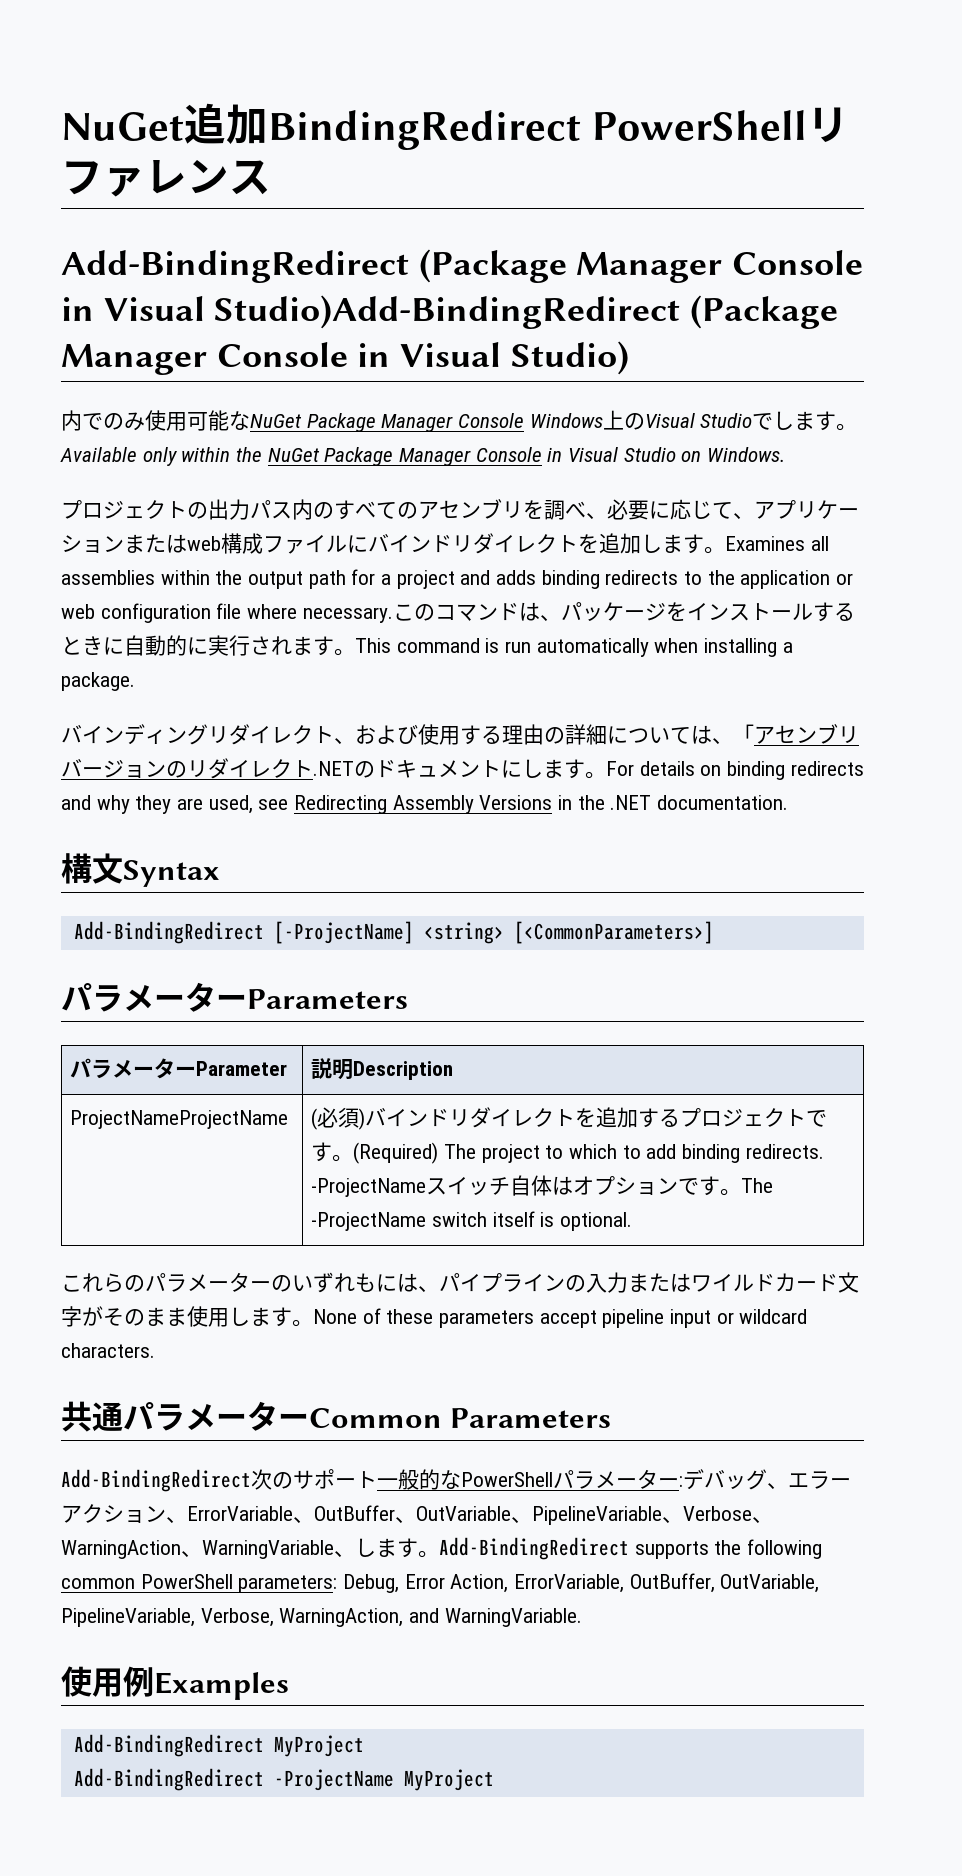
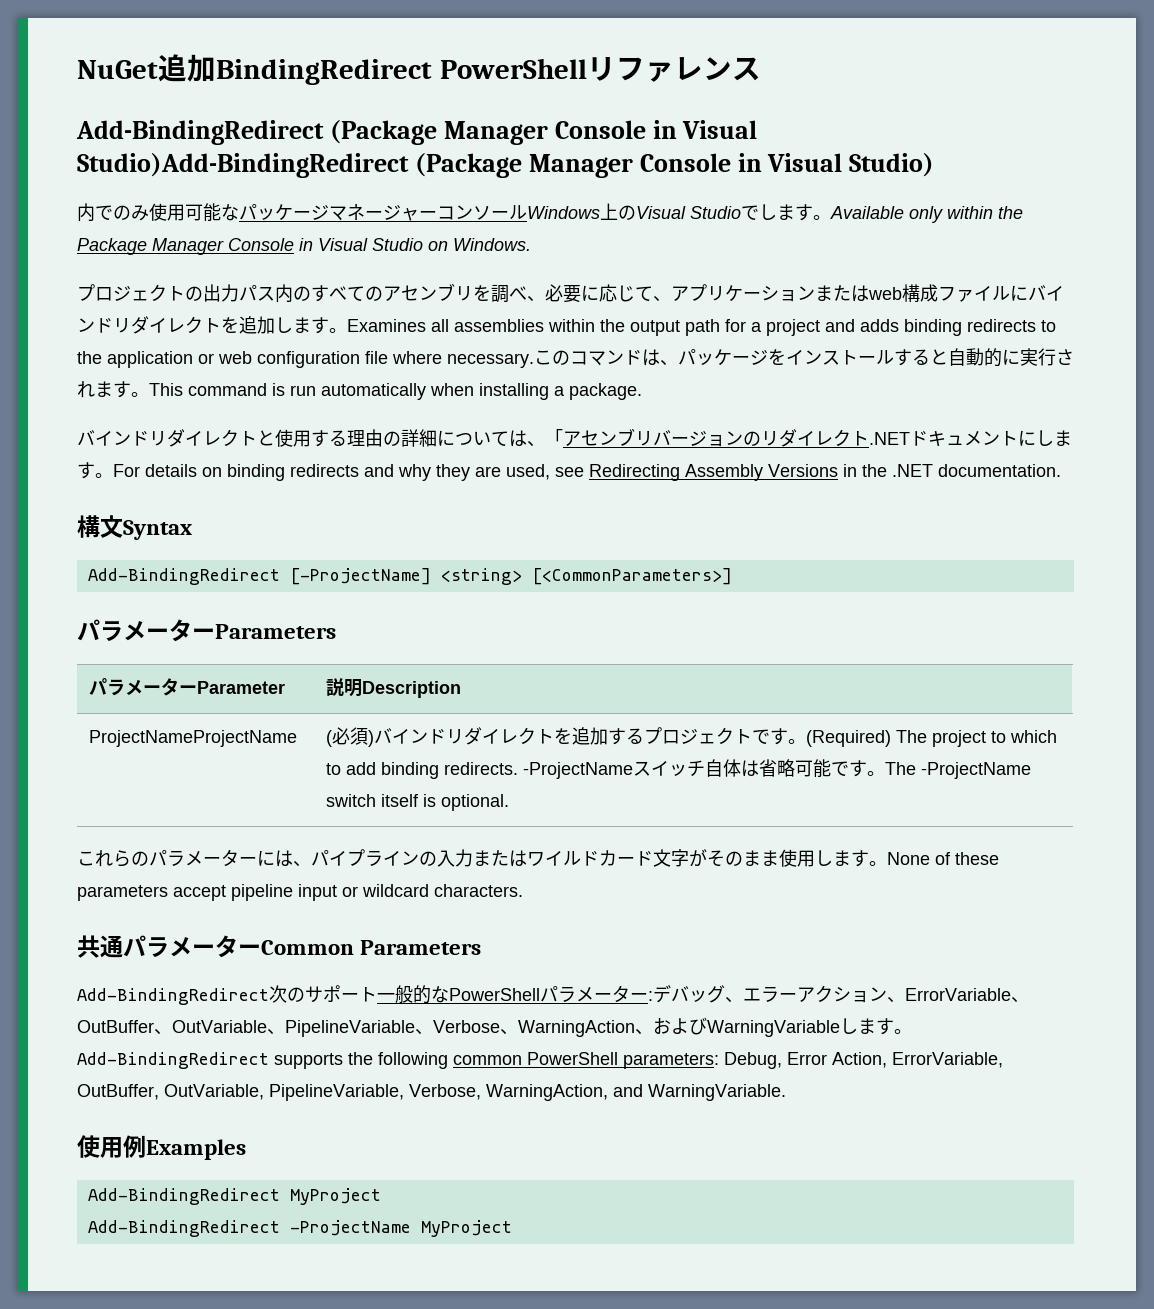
- 内でのみ使用可能なNuGet Package Manager Console Windows上のVisual Studioでします。
+ 内でのみ使用可能なパッケージマネージャーコンソールWindows上のVisual Studioでします。
- Available only within the NuGet Package Manager Console in Visual Studio on Windows.
+ Available only within the Package Manager Console in Visual Studio on Windows.
- このコマンドは、パッケージをインストールするときに自動的に実行されます。
+ このコマンドは、パッケージをインストールすると自動的に実行されます。
- バインディングリダイレクト、および使用する理由の詳細については、「アセンブリバージョンのリダイレクト.NETのドキュメントにします。
+ バインドリダイレクトと使用する理由の詳細については、「アセンブリバージョンのリダイレクト.NETドキュメントにします。
- ProjectNameProjectName | (必須)バインドリダイレクトを追加するプロジェクトです。(Required) The project to which to add binding redirects. -ProjectNameスイッチ自体はオプションです。The -ProjectName switch itself is optional.
+ ProjectNameProjectName | (必須)バインドリダイレクトを追加するプロジェクトです。(Required) The project to which to add binding redirects. -ProjectNameスイッチ自体は省略可能です。The -ProjectName switch itself is optional.
- これらのパラメーターのいずれもには、パイプラインの入力またはワイルドカード文字がそのまま使用します。
+ これらのパラメーターには、パイプラインの入力またはワイルドカード文字がそのまま使用します。
- Add-BindingRedirect次のサポート一般的なPowerShellパラメーター:デバッグ、エラーアクション、ErrorVariable、OutBuffer、OutVariable、PipelineVariable、Verbose、WarningAction、WarningVariable、します。
+ Add-BindingRedirect次のサポート一般的なPowerShellパラメーター:デバッグ、エラーアクション、ErrorVariable、OutBuffer、OutVariable、PipelineVariable、Verbose、WarningAction、およびWarningVariableします。

